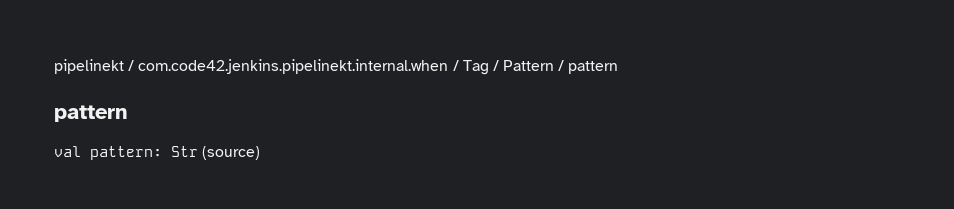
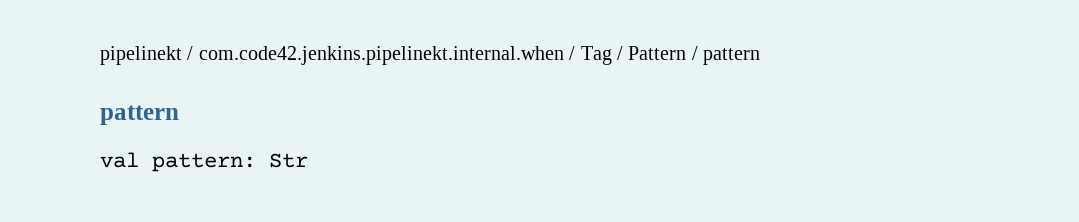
- val pattern: Str (source)
+ val pattern: Str

